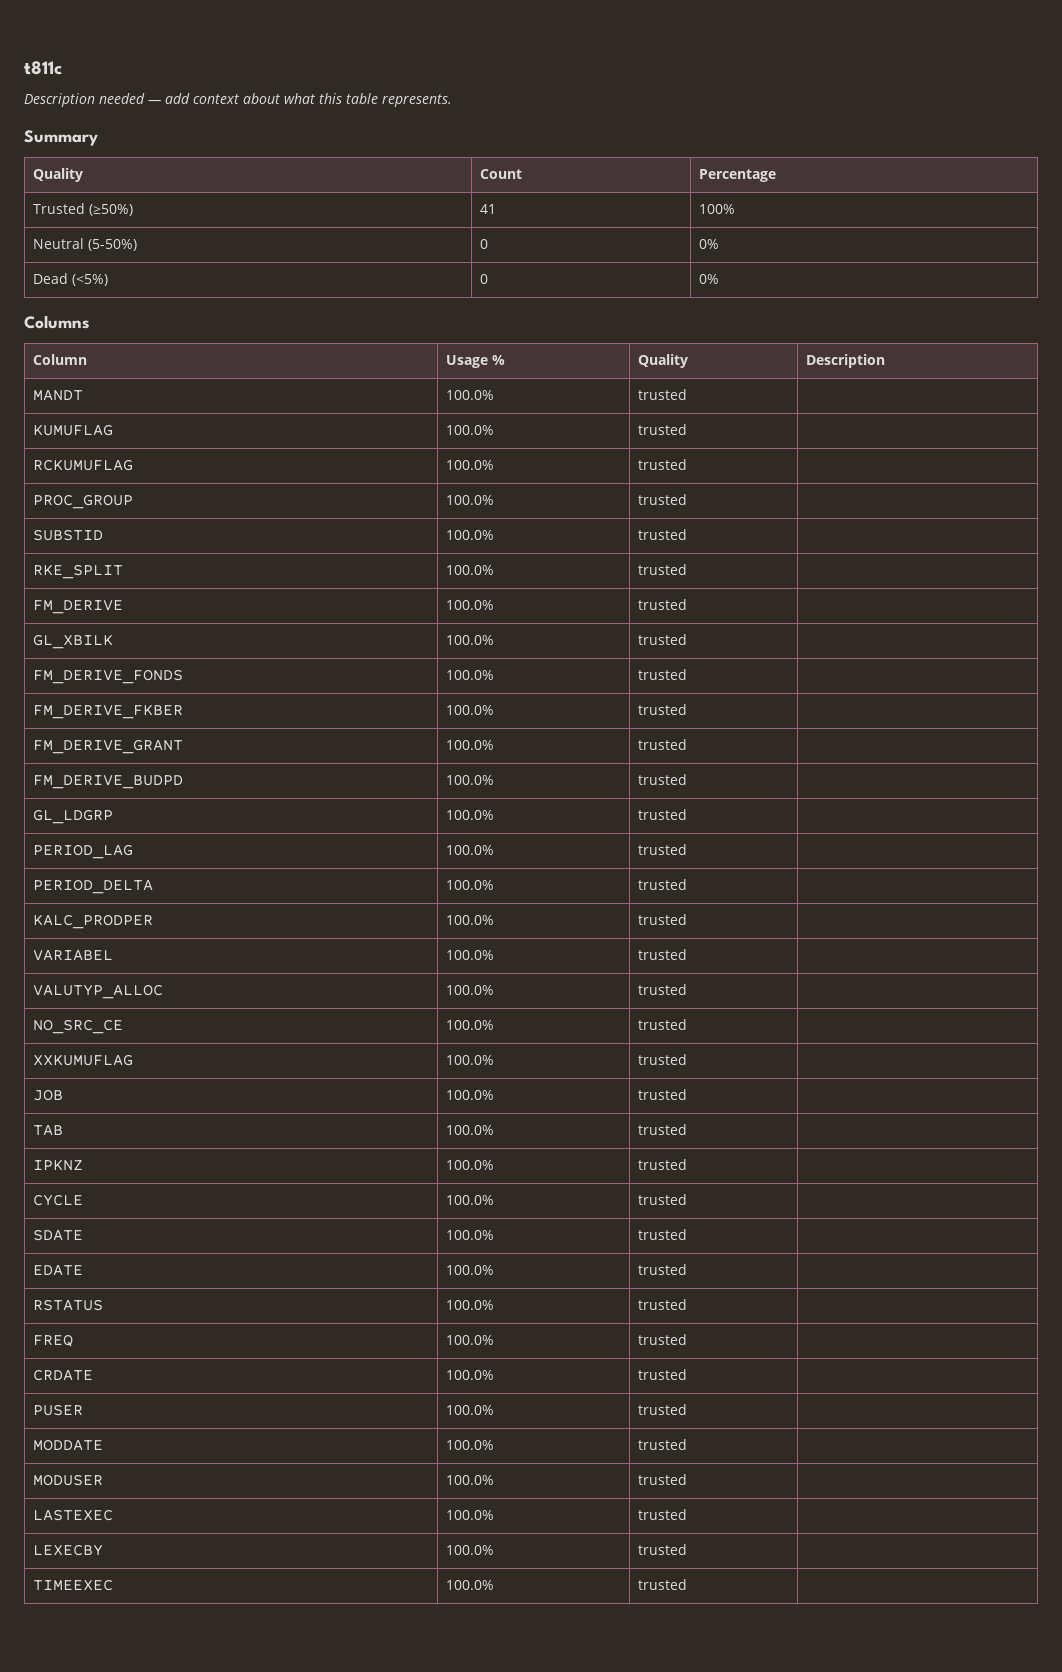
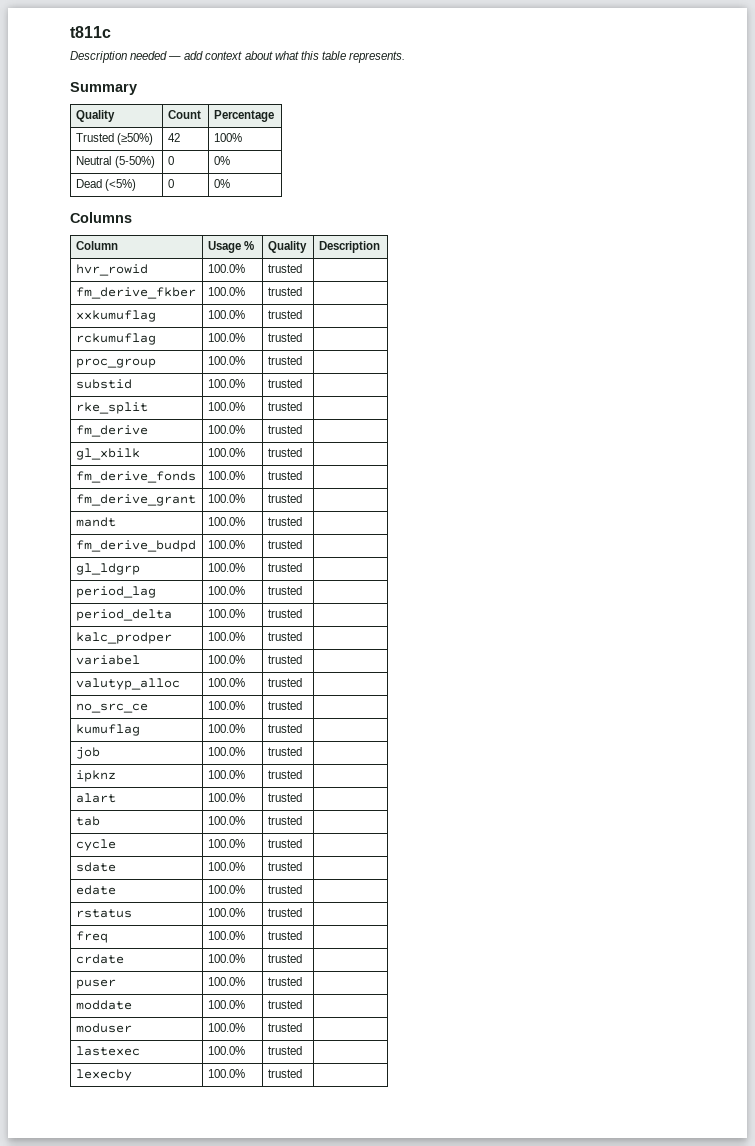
- Trusted (≥50%) | 41 | 100%
+ Trusted (≥50%) | 42 | 100%
- MANDT | 100.0% | trusted |
- KUMUFLAG | 100.0% | trusted |
- RCKUMUFLAG | 100.0% | trusted |
- PROC_GROUP | 100.0% | trusted |
- SUBSTID | 100.0% | trusted |
- RKE_SPLIT | 100.0% | trusted |
- FM_DERIVE | 100.0% | trusted |
- GL_XBILK | 100.0% | trusted |
- FM_DERIVE_FONDS | 100.0% | trusted |
- FM_DERIVE_FKBER | 100.0% | trusted |
- FM_DERIVE_GRANT | 100.0% | trusted |
- FM_DERIVE_BUDPD | 100.0% | trusted |
- GL_LDGRP | 100.0% | trusted |
- PERIOD_LAG | 100.0% | trusted |
- PERIOD_DELTA | 100.0% | trusted |
- KALC_PRODPER | 100.0% | trusted |
- VARIABEL | 100.0% | trusted |
- VALUTYP_ALLOC | 100.0% | trusted |
- NO_SRC_CE | 100.0% | trusted |
- XXKUMUFLAG | 100.0% | trusted |
- JOB | 100.0% | trusted |
- TAB | 100.0% | trusted |
- IPKNZ | 100.0% | trusted |
- CYCLE | 100.0% | trusted |
- SDATE | 100.0% | trusted |
- EDATE | 100.0% | trusted |
- RSTATUS | 100.0% | trusted |
- FREQ | 100.0% | trusted |
- CRDATE | 100.0% | trusted |
- PUSER | 100.0% | trusted |
- MODDATE | 100.0% | trusted |
- MODUSER | 100.0% | trusted |
- LASTEXEC | 100.0% | trusted |
- LEXECBY | 100.0% | trusted |
- TIMEEXEC | 100.0% | trusted |
+ hvr_rowid | 100.0% | trusted |
+ fm_derive_fkber | 100.0% | trusted |
+ xxkumuflag | 100.0% | trusted |
+ rckumuflag | 100.0% | trusted |
+ proc_group | 100.0% | trusted |
+ substid | 100.0% | trusted |
+ rke_split | 100.0% | trusted |
+ fm_derive | 100.0% | trusted |
+ gl_xbilk | 100.0% | trusted |
+ fm_derive_fonds | 100.0% | trusted |
+ fm_derive_grant | 100.0% | trusted |
+ mandt | 100.0% | trusted |
+ fm_derive_budpd | 100.0% | trusted |
+ gl_ldgrp | 100.0% | trusted |
+ period_lag | 100.0% | trusted |
+ period_delta | 100.0% | trusted |
+ kalc_prodper | 100.0% | trusted |
+ variabel | 100.0% | trusted |
+ valutyp_alloc | 100.0% | trusted |
+ no_src_ce | 100.0% | trusted |
+ kumuflag | 100.0% | trusted |
+ job | 100.0% | trusted |
+ ipknz | 100.0% | trusted |
+ alart | 100.0% | trusted |
+ tab | 100.0% | trusted |
+ cycle | 100.0% | trusted |
+ sdate | 100.0% | trusted |
+ edate | 100.0% | trusted |
+ rstatus | 100.0% | trusted |
+ freq | 100.0% | trusted |
+ crdate | 100.0% | trusted |
+ puser | 100.0% | trusted |
+ moddate | 100.0% | trusted |
+ moduser | 100.0% | trusted |
+ lastexec | 100.0% | trusted |
+ lexecby | 100.0% | trusted |

